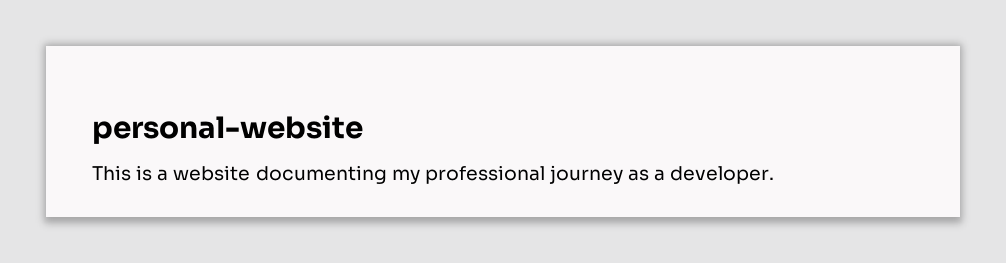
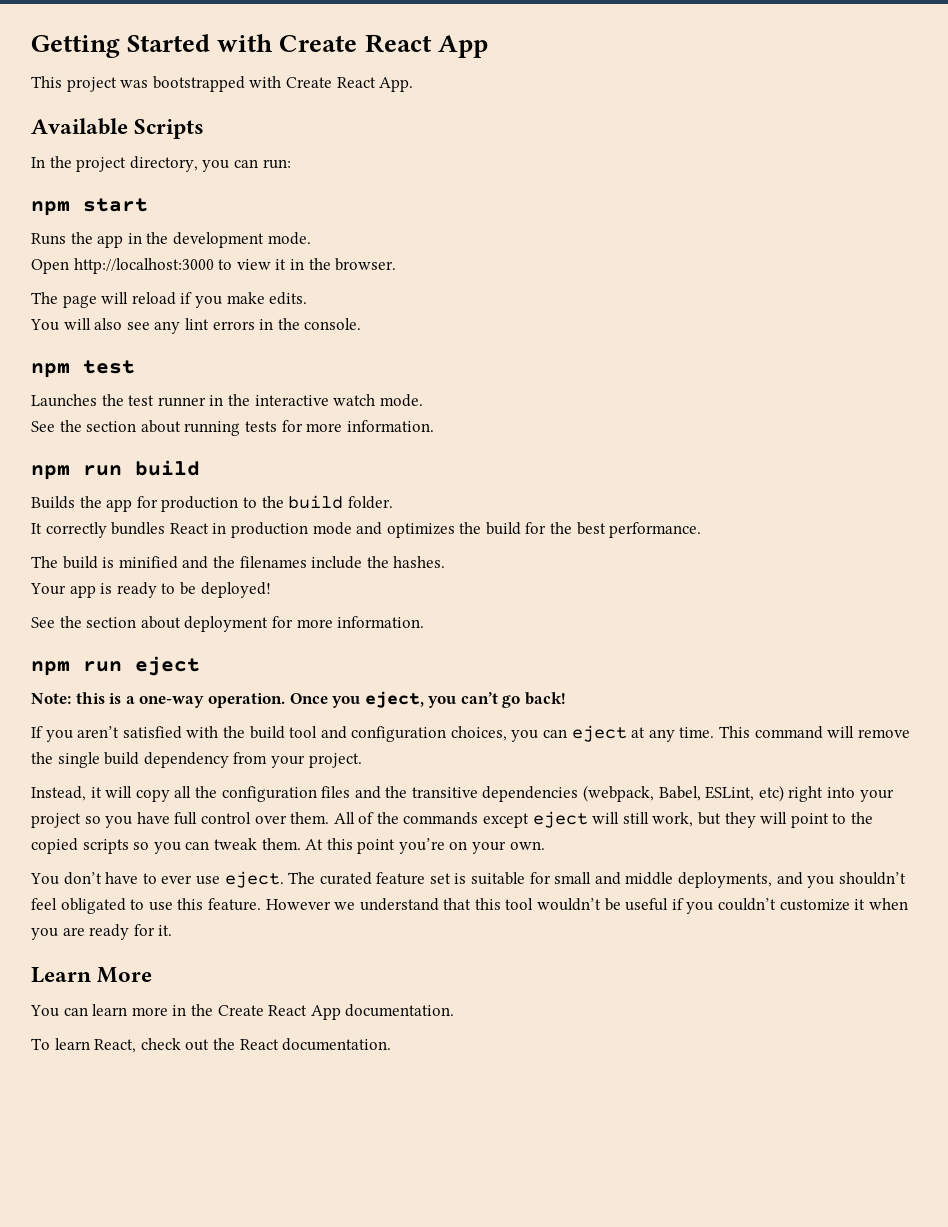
- personal-website
- This is a website documenting my professional journey as a developer.
+ Getting Started with Create React App
+ This project was bootstrapped with Create React App.
+ Available Scripts
+ In the project directory, you can run:
+ npm start
+ Runs the app in the development mode.
+ Open http://localhost:3000 to view it in the browser.
+ The page will reload if you make edits.
+ You will also see any lint errors in the console.
+ npm test
+ Launches the test runner in the interactive watch mode.
+ See the section about running tests for more information.
+ npm run build
+ Builds the app for production to the build folder.
+ It correctly bundles React in production mode and optimizes the build for the best performance.
+ The build is minified and the filenames include the hashes.
+ Your app is ready to be deployed!
+ See the section about deployment for more information.
+ npm run eject
+ Note: this is a one-way operation. Once you eject, you can’t go back!
+ If you aren’t satisfied with the build tool and configuration choices, you can eject at any time. This command will remove the single build dependency from your project.
+ Instead, it will copy all the configuration files and the transitive dependencies (webpack, Babel, ESLint, etc) right into your project so you have full control over them. All of the commands except eject will still work, but they will point to the copied scripts so you can tweak them. At this point you’re on your own.
+ You don’t have to ever use eject. The curated feature set is suitable for small and middle deployments, and you shouldn’t feel obligated to use this feature. However we understand that this tool wouldn’t be useful if you couldn’t customize it when you are ready for it.
+ Learn More
+ You can learn more in the Create React App documentation.
+ To learn React, check out the React documentation.

